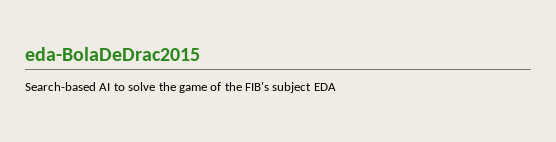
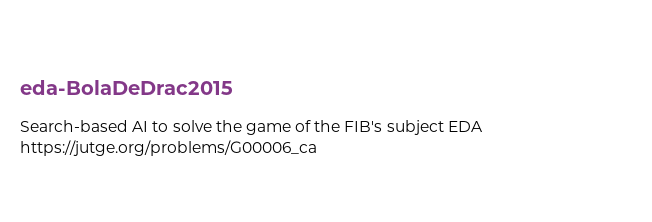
- Search-based AI to solve the game of the FIB's subject EDA
+ Search-based AI to solve the game of the FIB's subject EDA https://jutge.org/problems/G00006_ca

